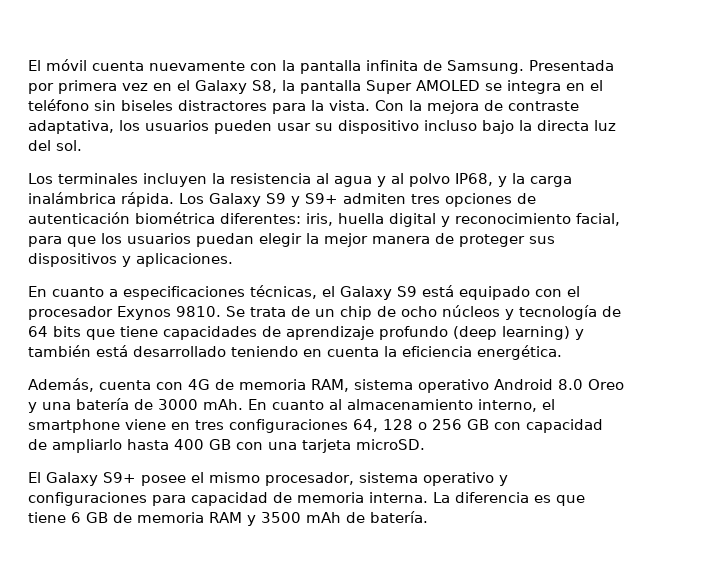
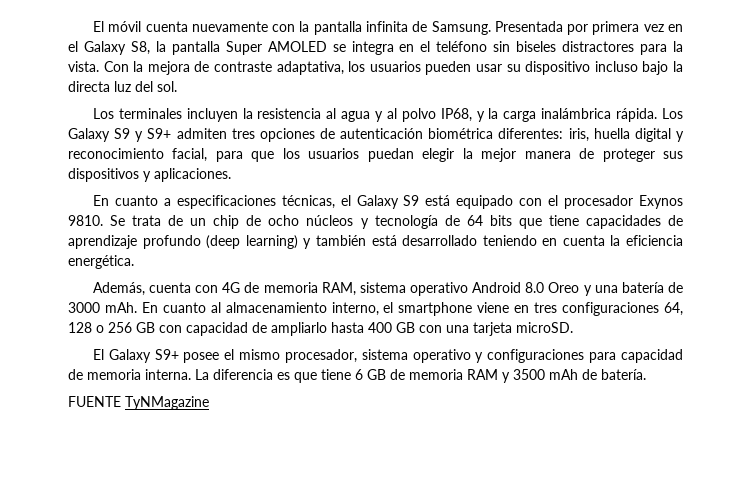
+ FUENTE TyNMagazine

